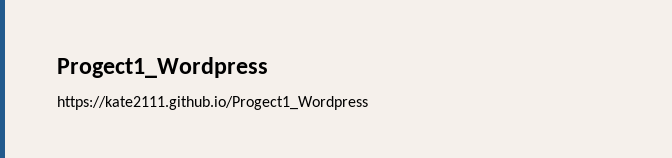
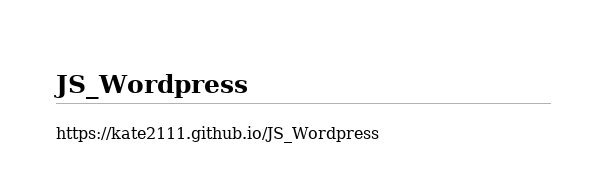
- Progect1_Wordpress
- https://kate2111.github.io/Progect1_Wordpress
+ JS_Wordpress
+ https://kate2111.github.io/JS_Wordpress

